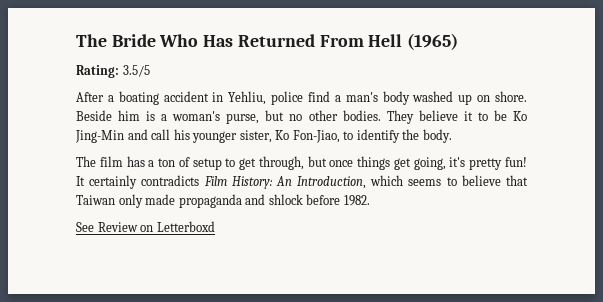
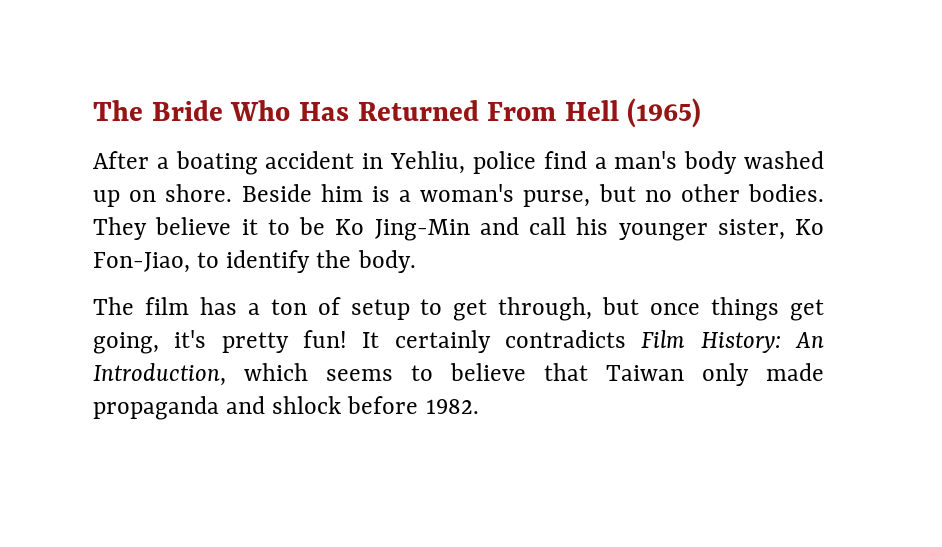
- Rating: 3.5/5
- See Review on Letterboxd

